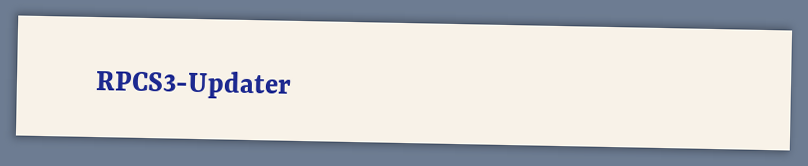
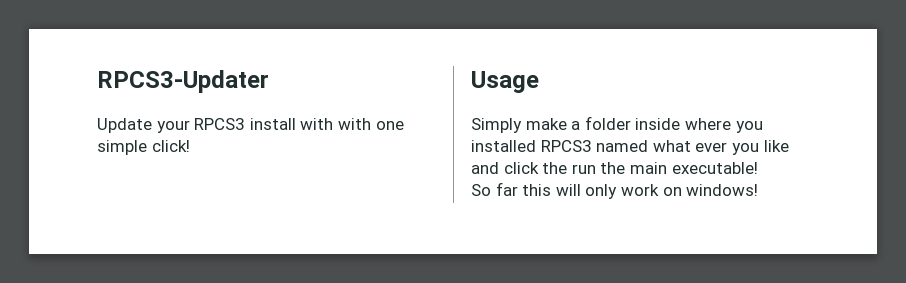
+ Update your RPCS3 install with with one simple click!
+ Usage
+ Simply make a folder inside where you installed RPCS3 named what ever you like and click the run the main executable!
+ So far this will only work on windows!

